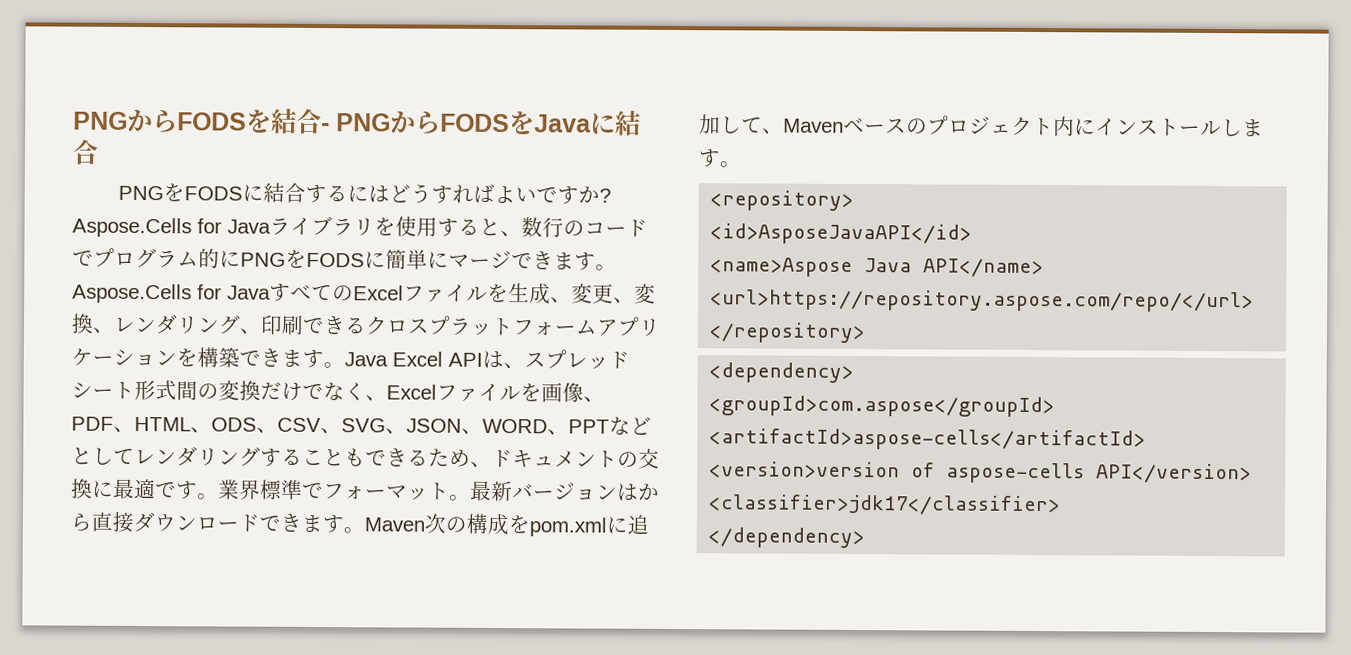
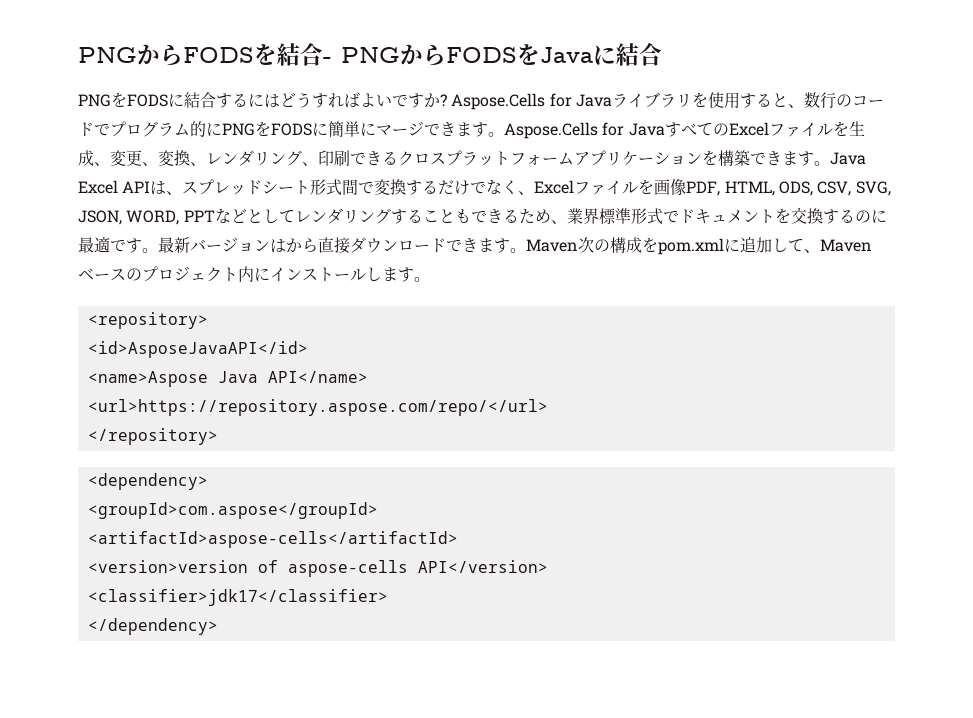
- Java Excel APIは、スプレッドシート形式間の変換だけでなく、Excelファイルを画像、PDF、HTML、ODS、CSV、SVG、JSON、WORD、PPTなどとしてレンダリングすることもできるため、ドキュメントの交換に最適です。業界標準でフォーマット。
+ Java Excel APIは、スプレッドシート形式間で変換するだけでなく、Excelファイルを画像PDF, HTML, ODS, CSV, SVG, JSON, WORD, PPTなどとしてレンダリングすることもできるため、業界標準形式でドキュメントを交換するのに最適です。

